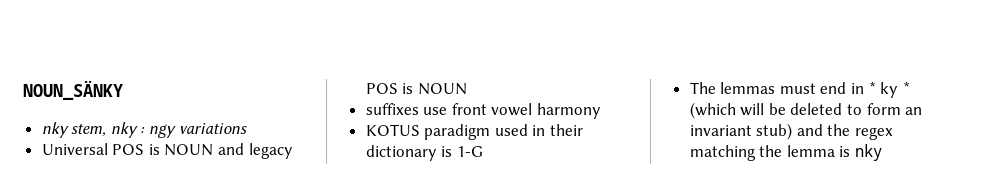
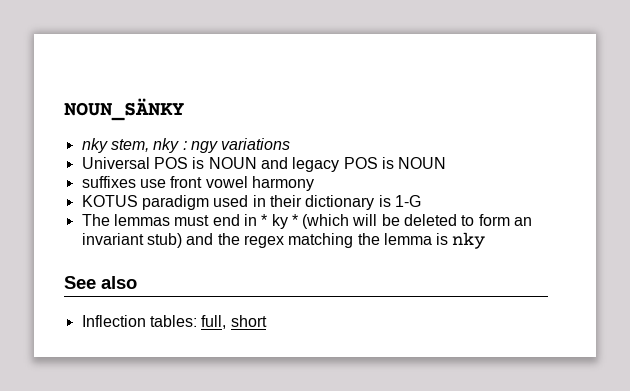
+ See also
+ Inflection tables: full, short

